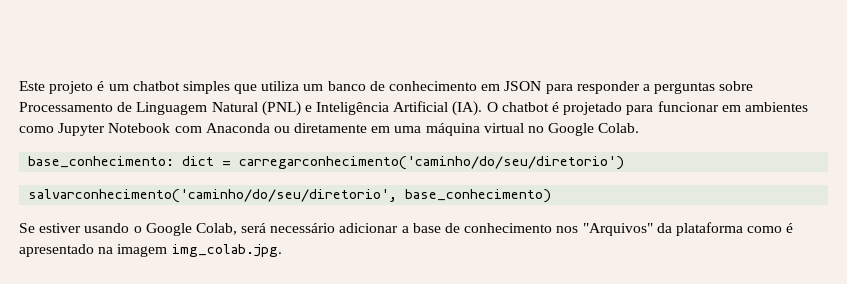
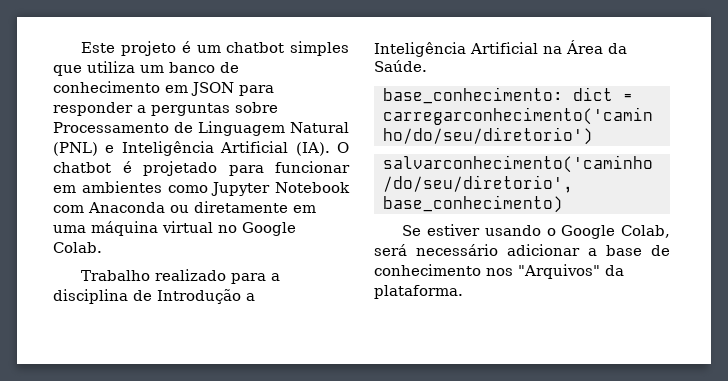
+ Trabalho realizado para a disciplina de Introdução a Inteligência Artificial na Área da Saúde.
- Se estiver usando o Google Colab, será necessário adicionar a base de conhecimento nos "Arquivos" da plataforma como é apresentado na imagem img_colab.jpg.
+ Se estiver usando o Google Colab, será necessário adicionar a base de conhecimento nos "Arquivos" da plataforma.

